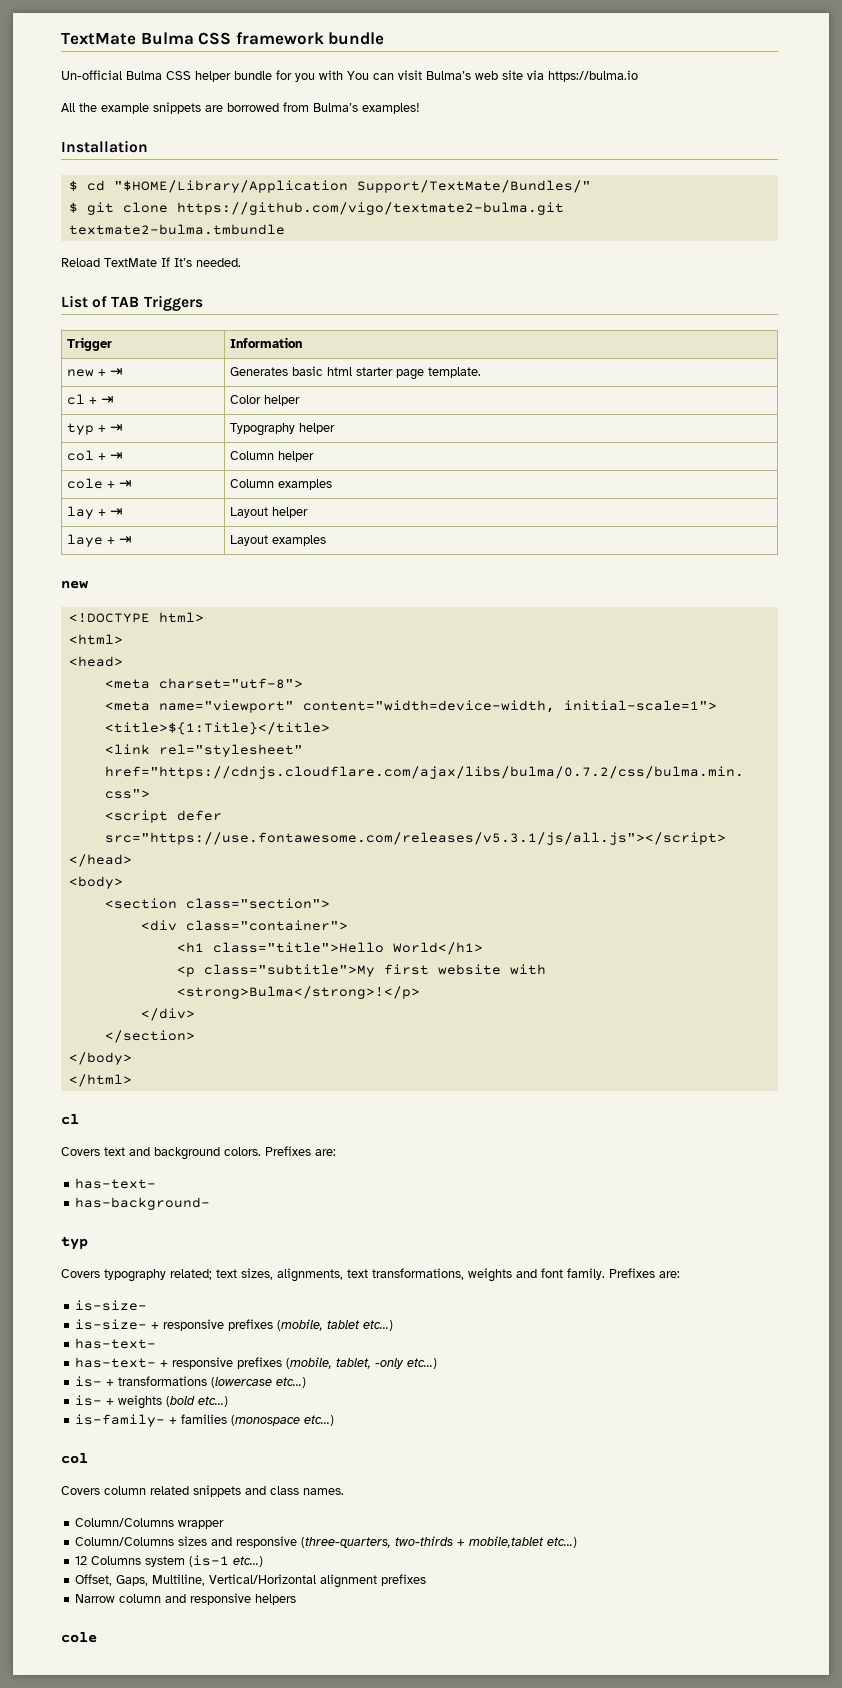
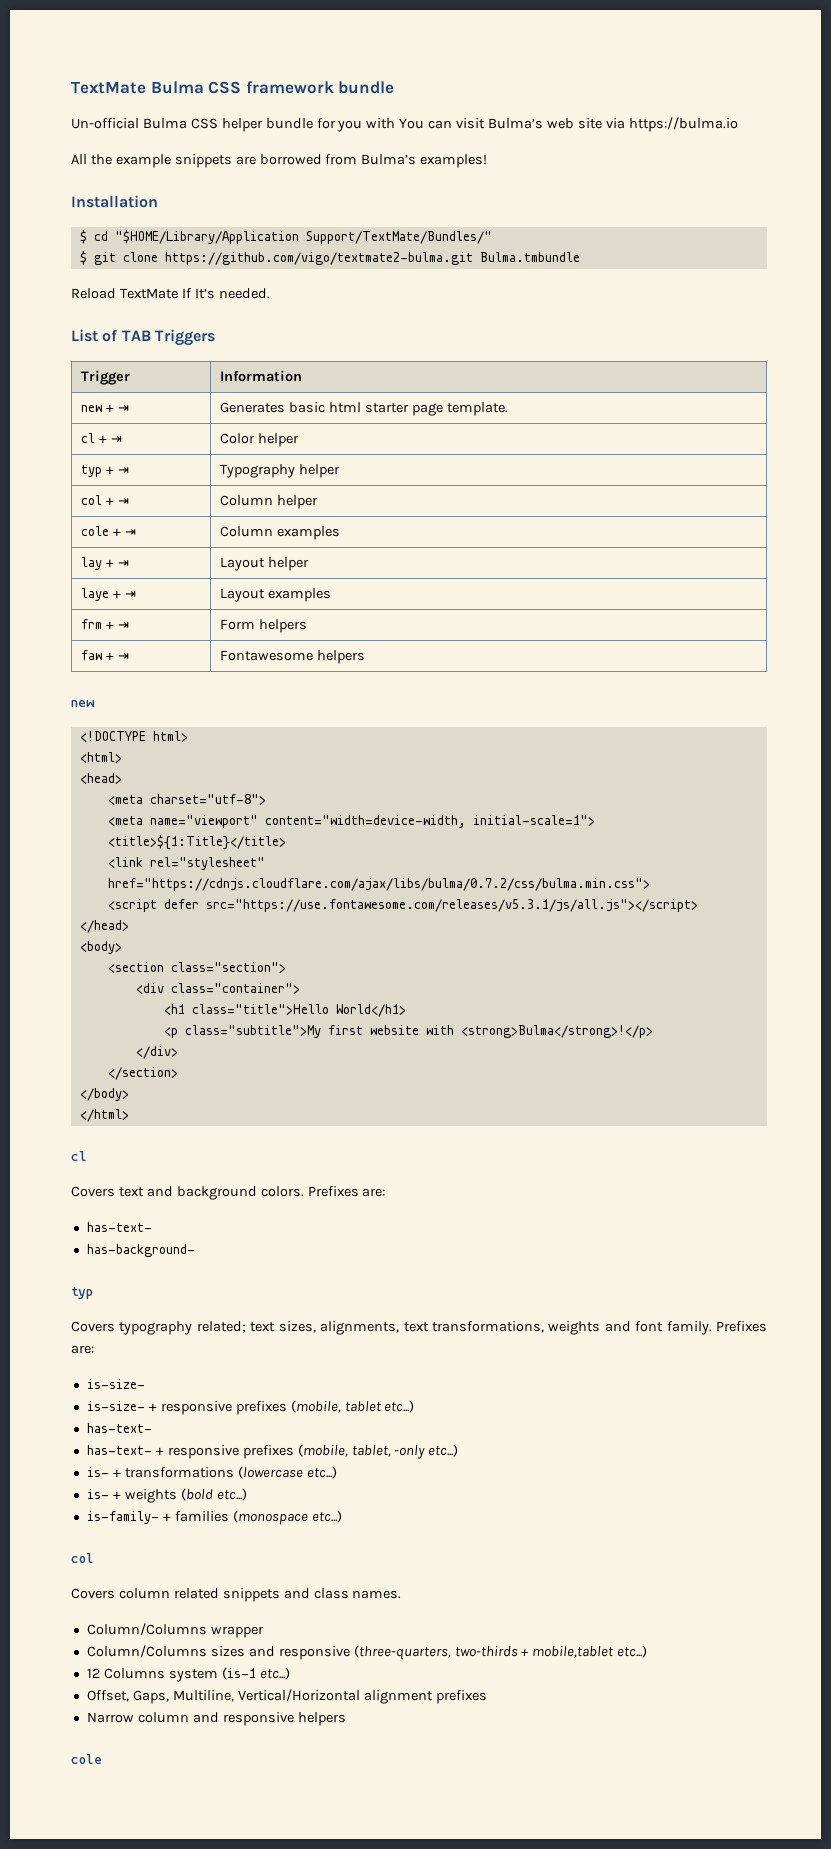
- $ git clone https://github.com/vigo/textmate2-bulma.git textmate2-bulma.tmbundle
+ $ git clone https://github.com/vigo/textmate2-bulma.git Bulma.tmbundle
+ frm + ⇥ | Form helpers
+ faw + ⇥ | Fontawesome helpers

